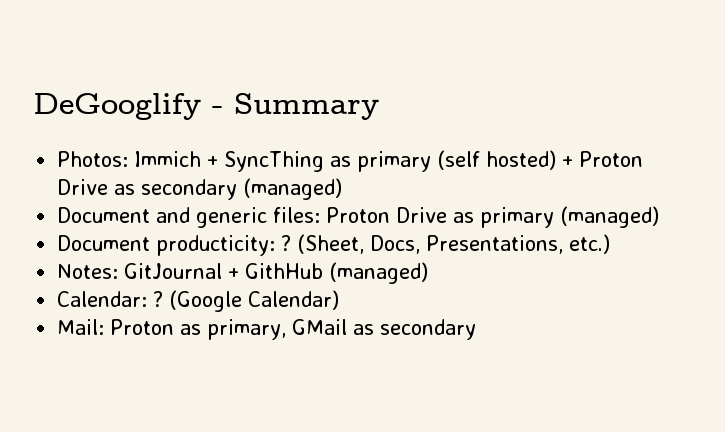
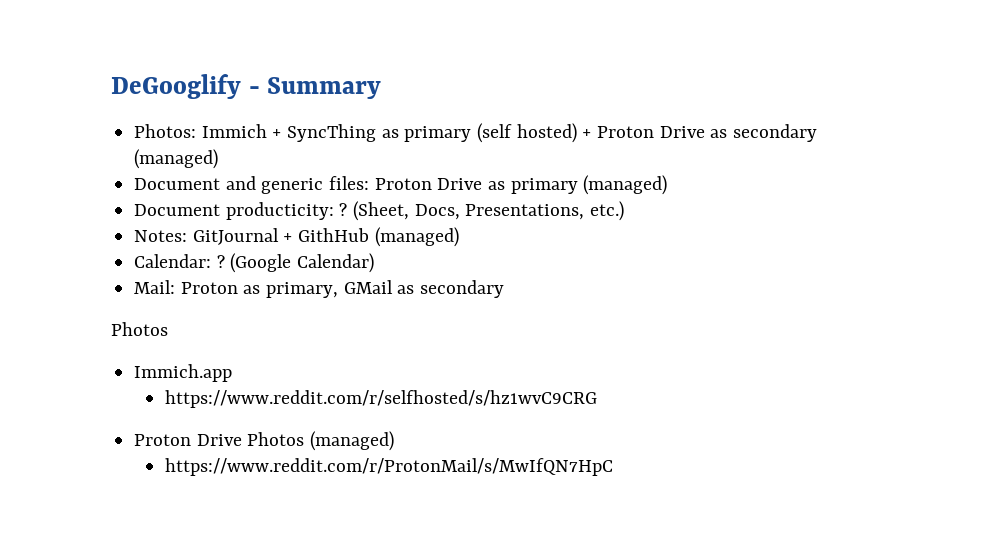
  Mail: Proton as primary, GMail as secondary
+ Photos
+ Immich.app
+ https://www.reddit.com/r/selfhosted/s/hz1wvC9CRG
+ Proton Drive Photos (managed)
+ https://www.reddit.com/r/ProtonMail/s/MwIfQN7HpC

